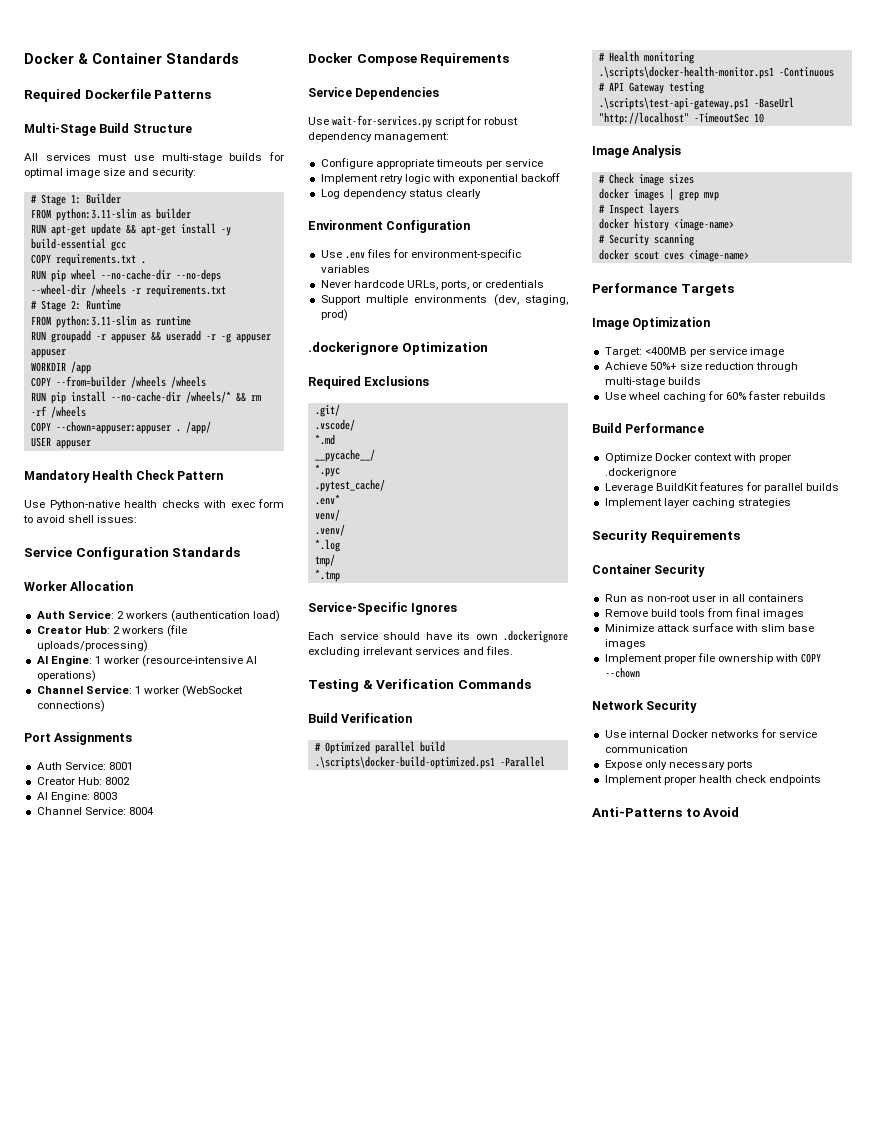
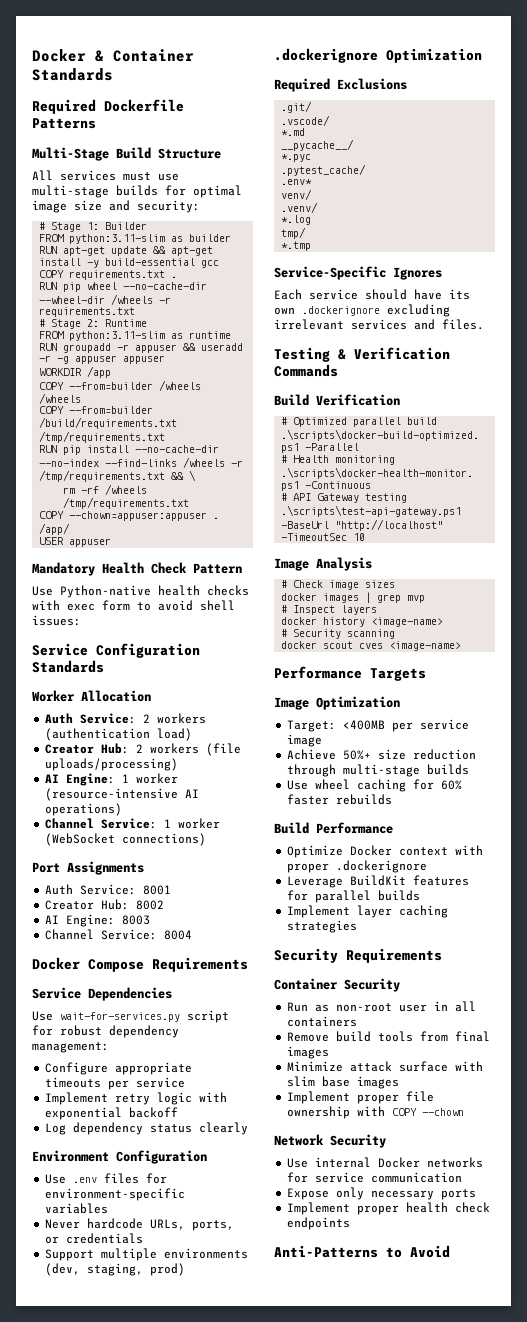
- RUN pip wheel --no-cache-dir --no-deps --wheel-dir /wheels -r requirements.txt
+ RUN pip wheel --no-cache-dir --wheel-dir /wheels -r requirements.txt
+ COPY --from=builder /build/requirements.txt /tmp/requirements.txt
- RUN pip install --no-cache-dir /wheels/* && rm -rf /wheels
+ RUN pip install --no-cache-dir --no-index --find-links /wheels -r /tmp/requirements.txt && \
+ rm -rf /wheels /tmp/requirements.txt

